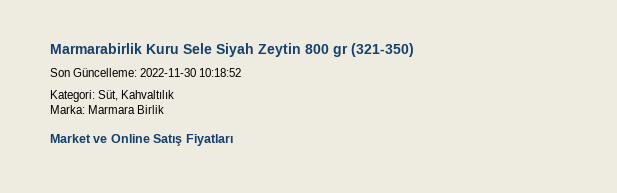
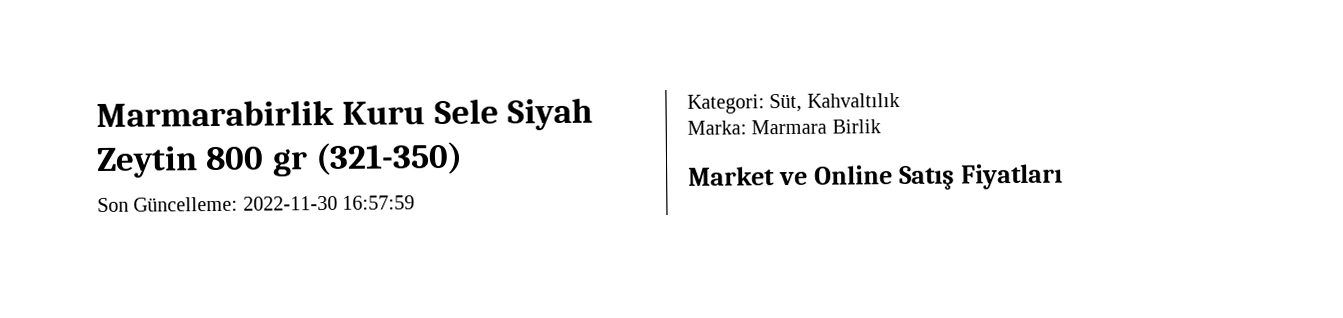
- Son Güncelleme: 2022-11-30 10:18:52
+ Son Güncelleme: 2022-11-30 16:57:59

